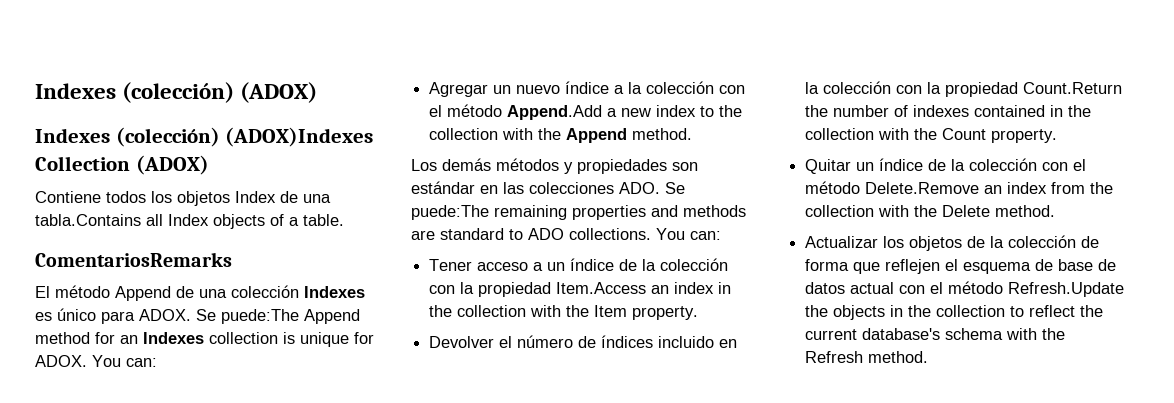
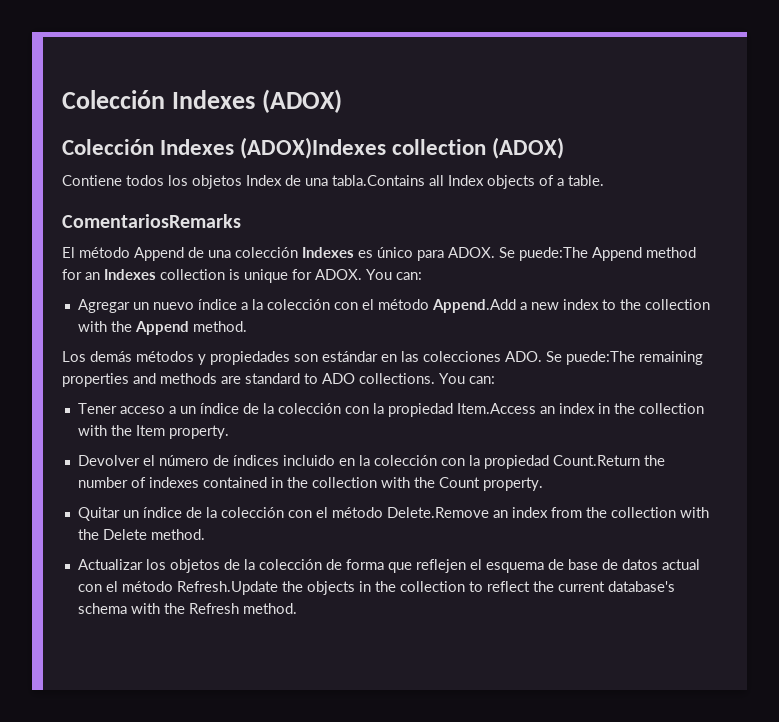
- Indexes (colección) (ADOX)
- Indexes (colección) (ADOX)Indexes Collection (ADOX)
+ Colección Indexes (ADOX)
+ Colección Indexes (ADOX)Indexes collection (ADOX)

